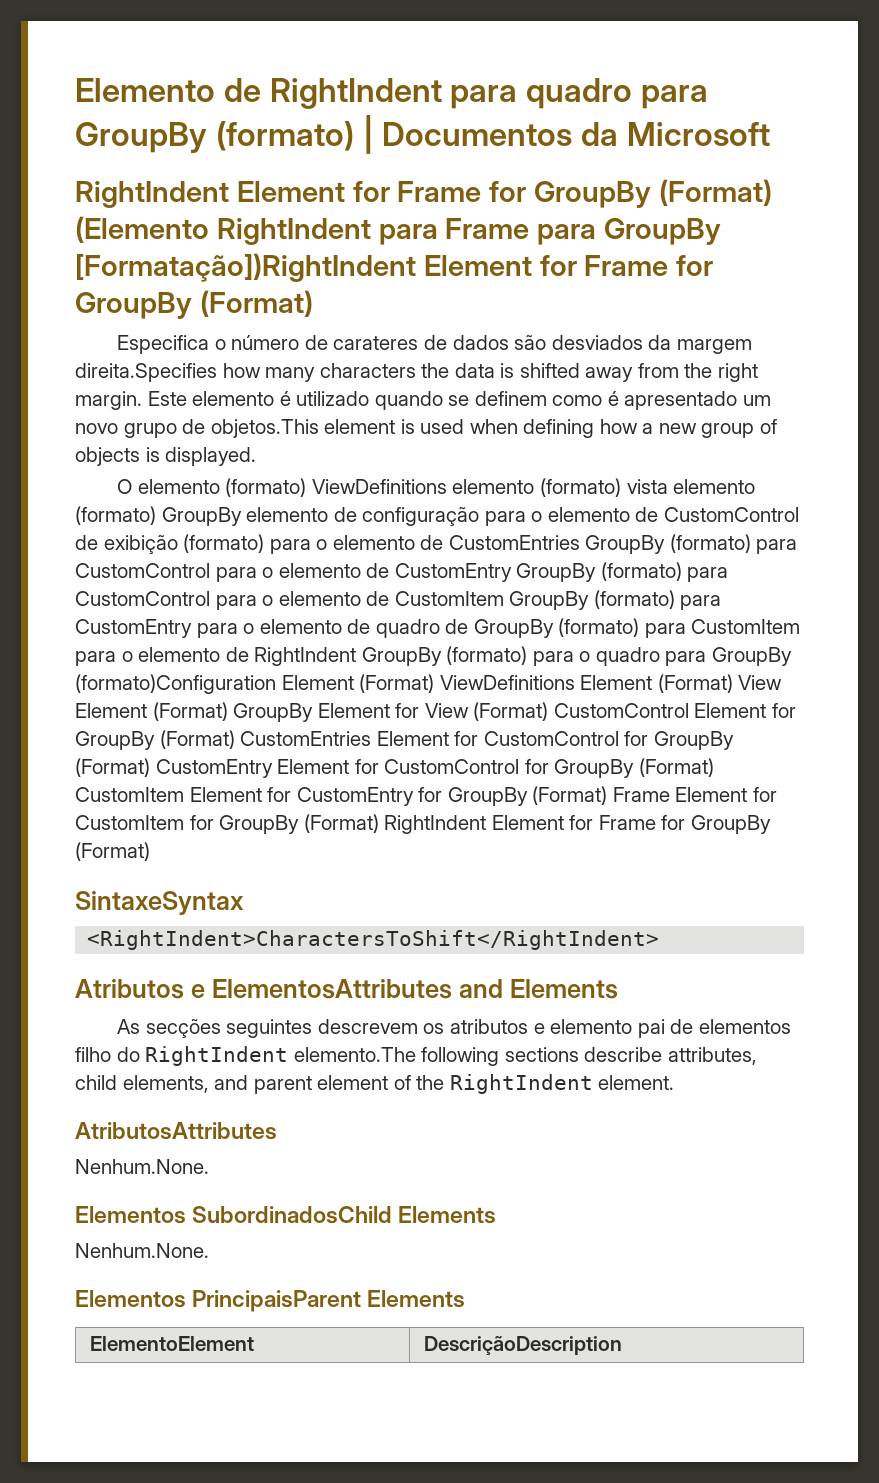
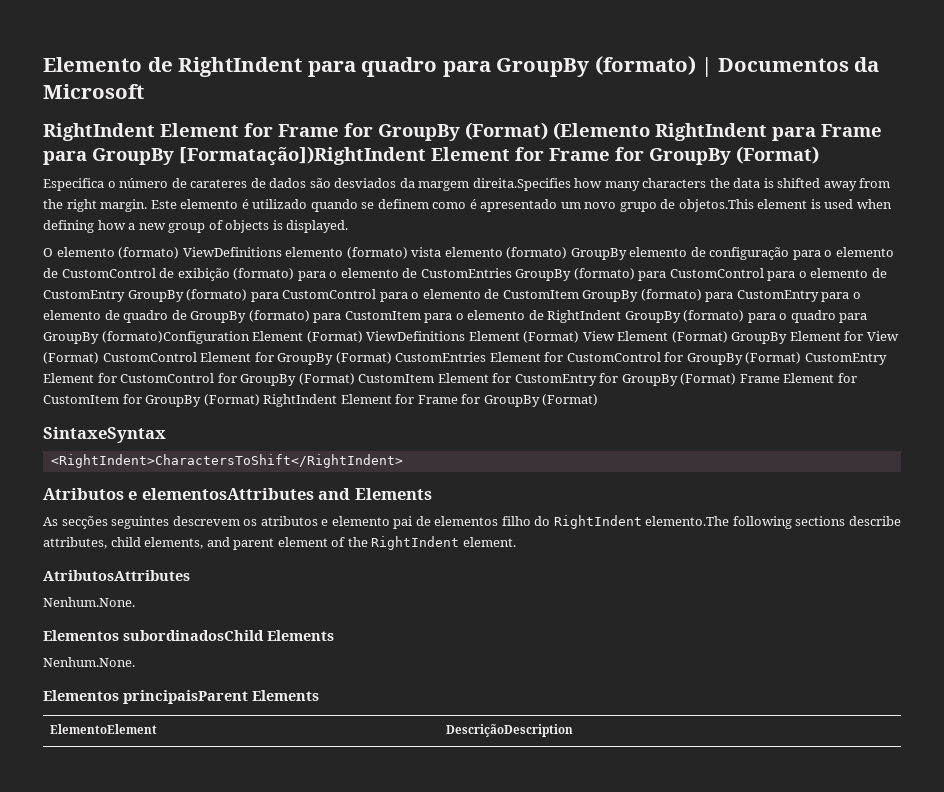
- Atributos e ElementosAttributes and Elements
+ Atributos e elementosAttributes and Elements
- Elementos SubordinadosChild Elements
+ Elementos subordinadosChild Elements
- Elementos PrincipaisParent Elements
+ Elementos principaisParent Elements

